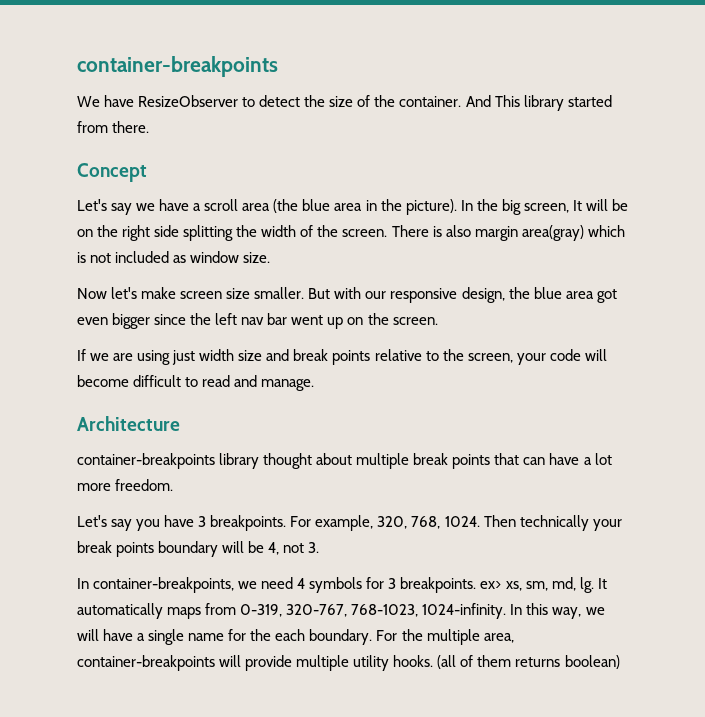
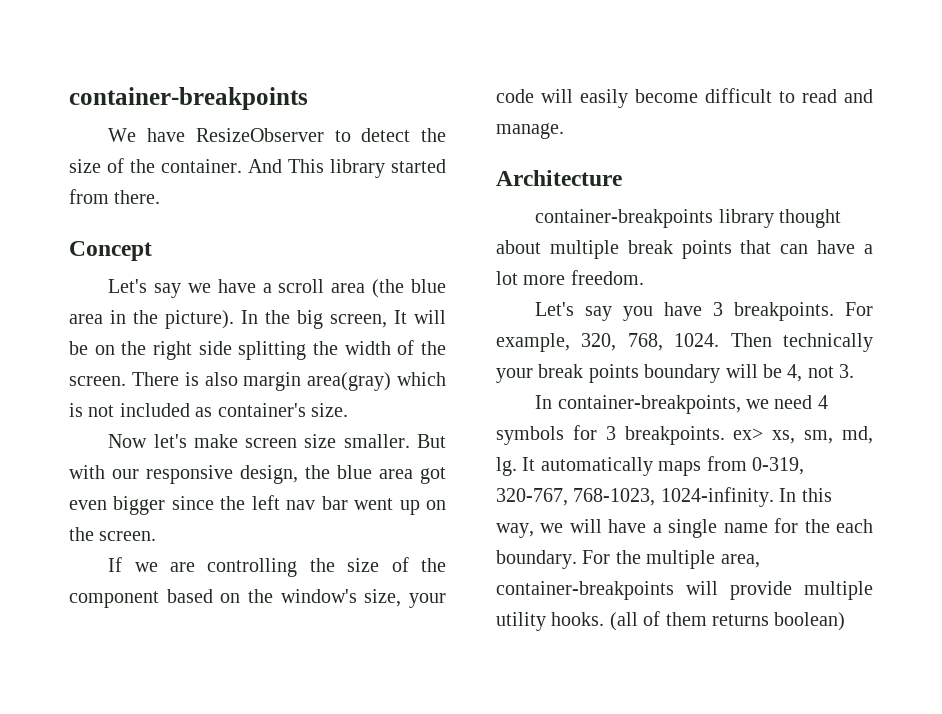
- There is also margin area(gray) which is not included as window size.
+ There is also margin area(gray) which is not included as container's size.
- If we are using just width size and break points relative to the screen, your code will become difficult to read and manage.
+ If we are controlling the size of the component based on the window's size, your code will easily become difficult to read and manage.

